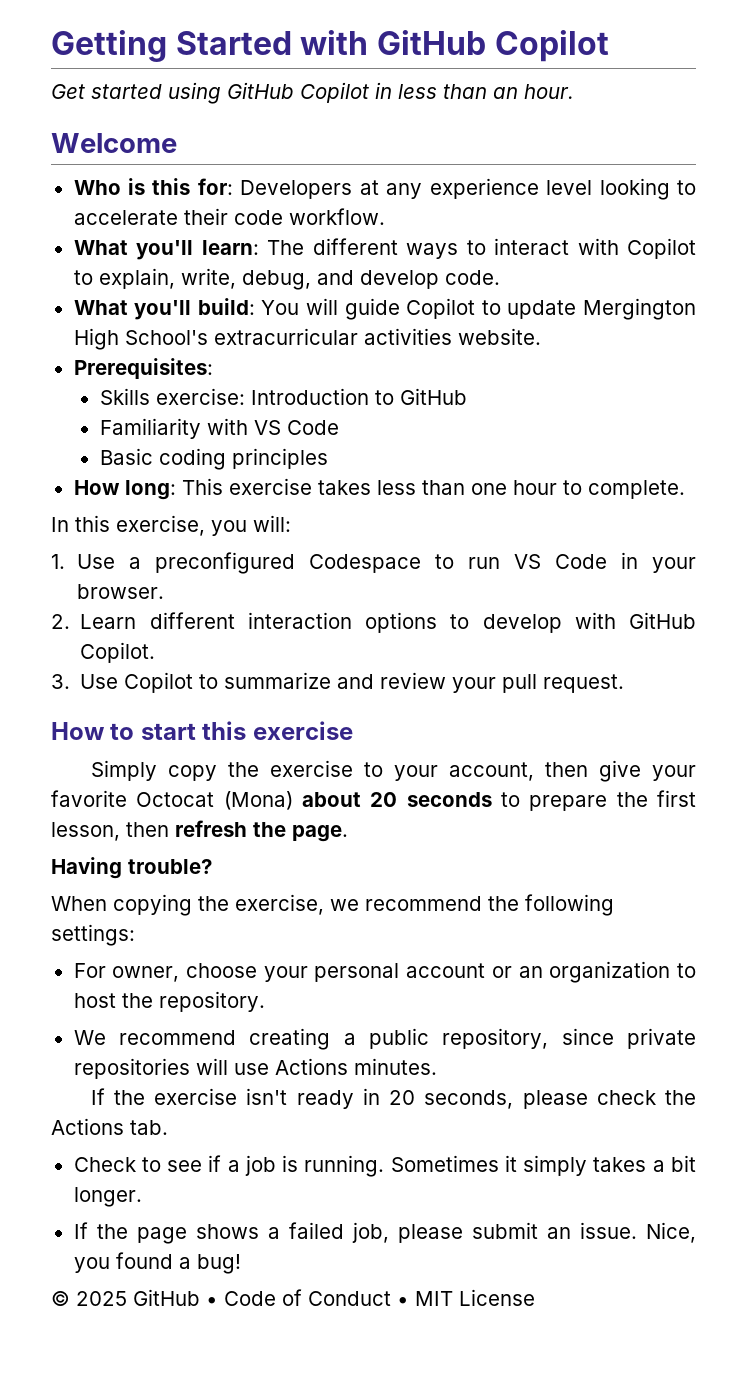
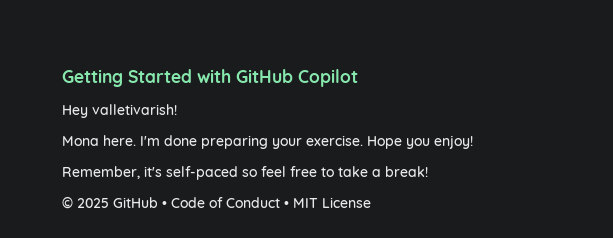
- Get started using GitHub Copilot in less than an hour.
- Welcome
- Who is this for: Developers at any experience level looking to accelerate their code workflow.
- What you'll learn: The different ways to interact with Copilot to explain, write, debug, and develop code.
- What you'll build: You will guide Copilot to update Mergington High School's extracurricular activities website.
- Prerequisites:
- Skills exercise: Introduction to GitHub
- Familiarity with VS Code
- Basic coding principles
- How long: This exercise takes less than one hour to complete.
- In this exercise, you will:
- 1. Use a preconfigured Codespace to run VS Code in your browser.
- 2. Learn different interaction options to develop with GitHub Copilot.
- 3. Use Copilot to summarize and review your pull request.
- How to start this exercise
- Simply copy the exercise to your account, then give your favorite Octocat (Mona) about 20 seconds to prepare the first lesson, then refresh the page.
- Having trouble?
- When copying the exercise, we recommend the following settings:
- For owner, choose your personal account or an organization to host the repository.
- We recommend creating a public repository, since private repositories will use Actions minutes.
- If the exercise isn't ready in 20 seconds, please check the Actions tab.
- Check to see if a job is running. Sometimes it simply takes a bit longer.
- If the page shows a failed job, please submit an issue. Nice, you found a bug!
+ Hey valletivarish!
+ Mona here. I'm done preparing your exercise. Hope you enjoy!
+ Remember, it's self-paced so feel free to take a break!

